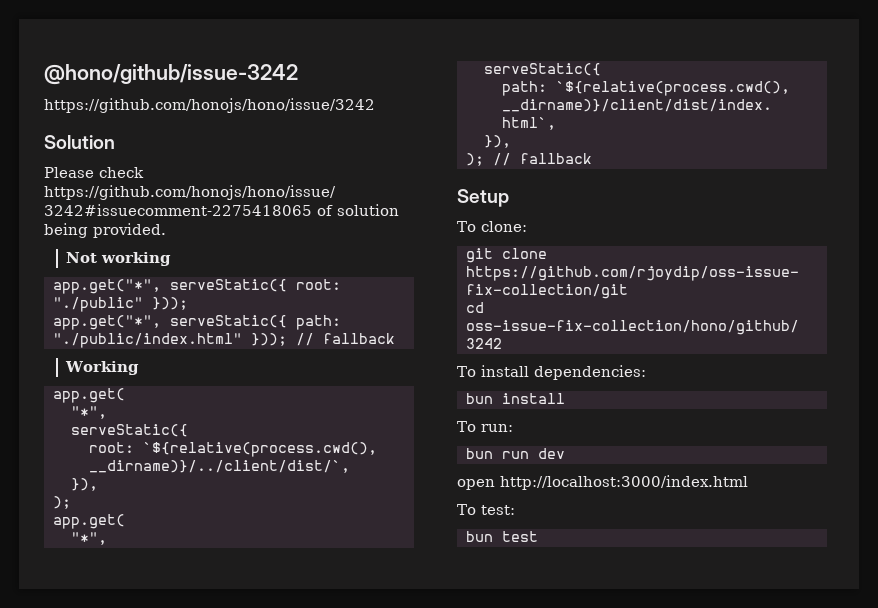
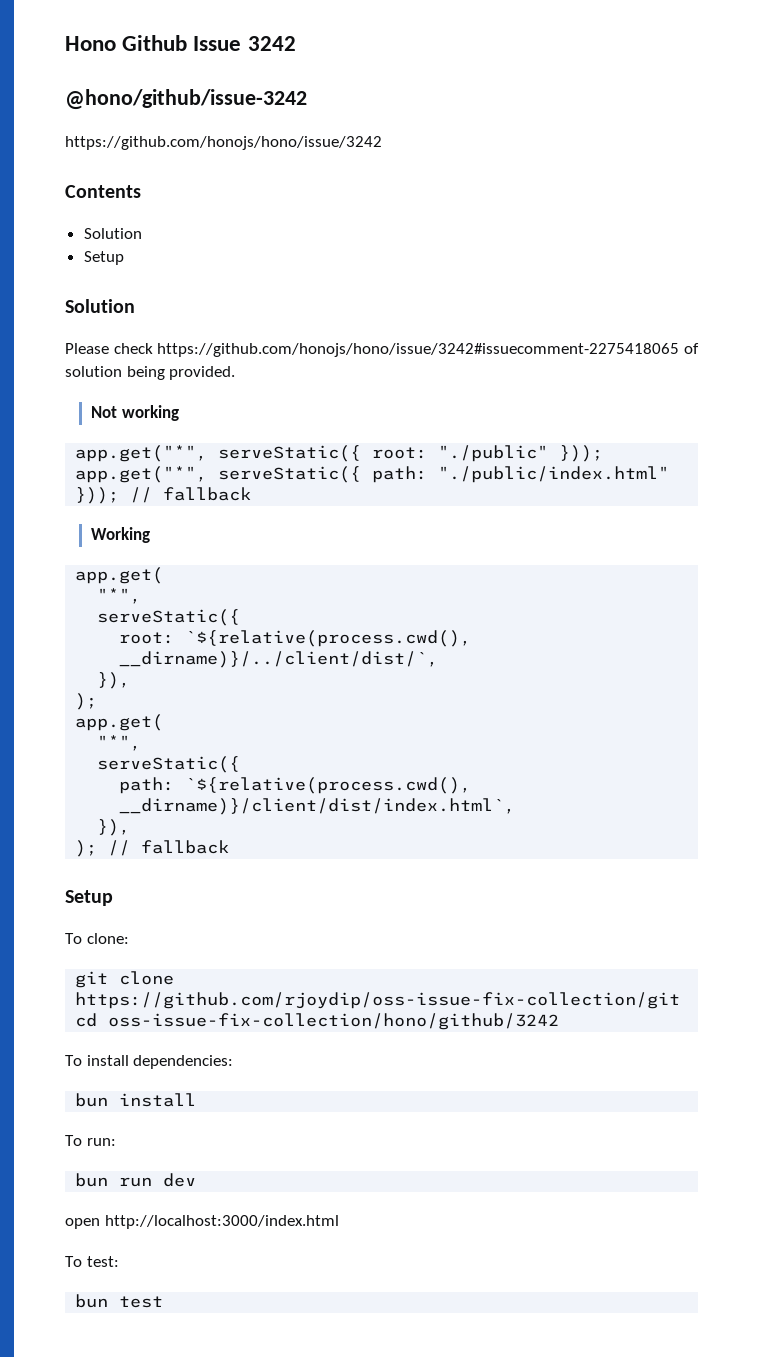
+ Hono Github Issue 3242
+ Contents
+ Solution
+ Setup

